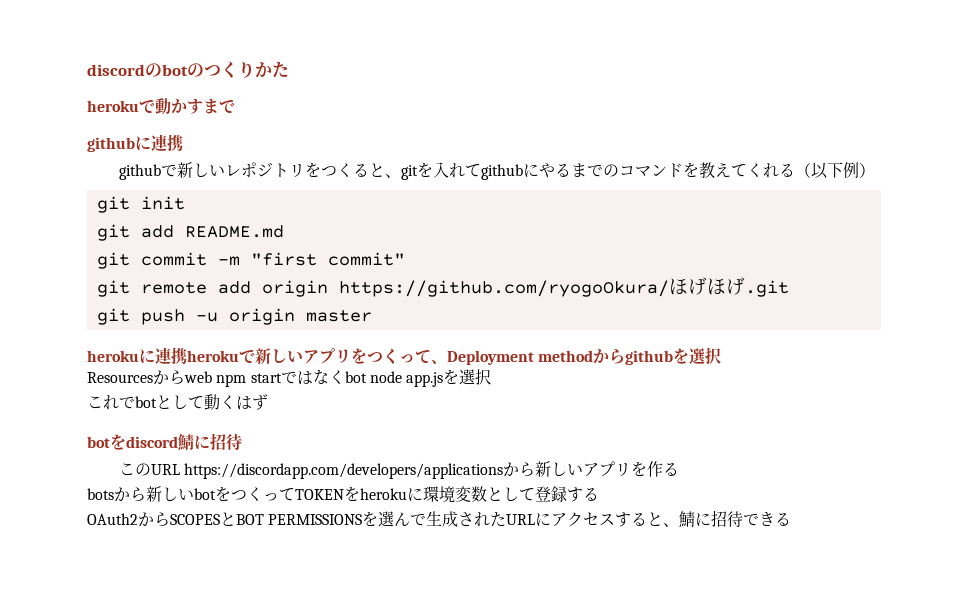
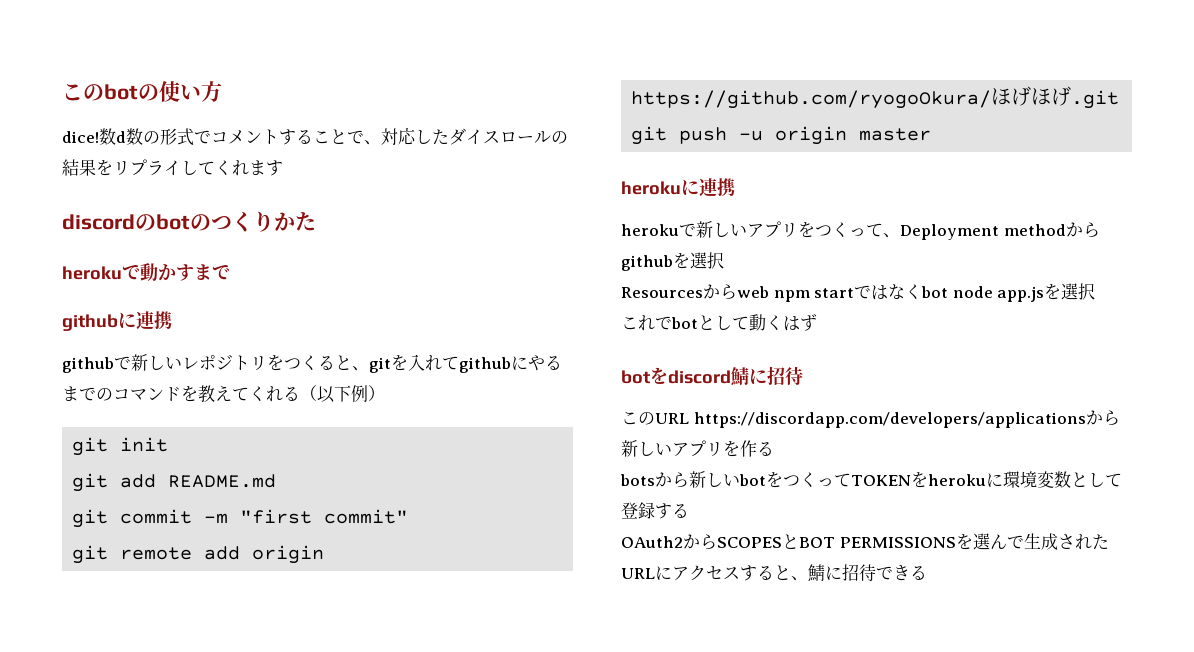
+ このbotの使い方
+ dice!数d数の形式でコメントすることで、対応したダイスロールの結果をリプライしてくれます
- herokuに連携herokuで新しいアプリをつくって、Deployment methodからgithubを選択
+ herokuに連携
+ herokuで新しいアプリをつくって、Deployment methodからgithubを選択

